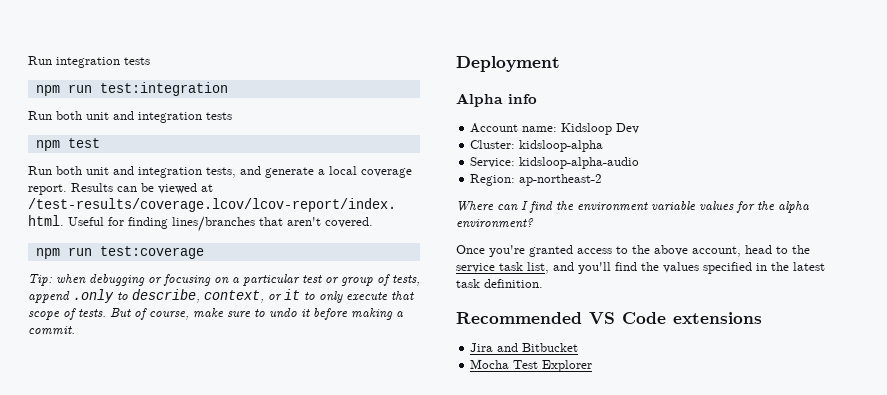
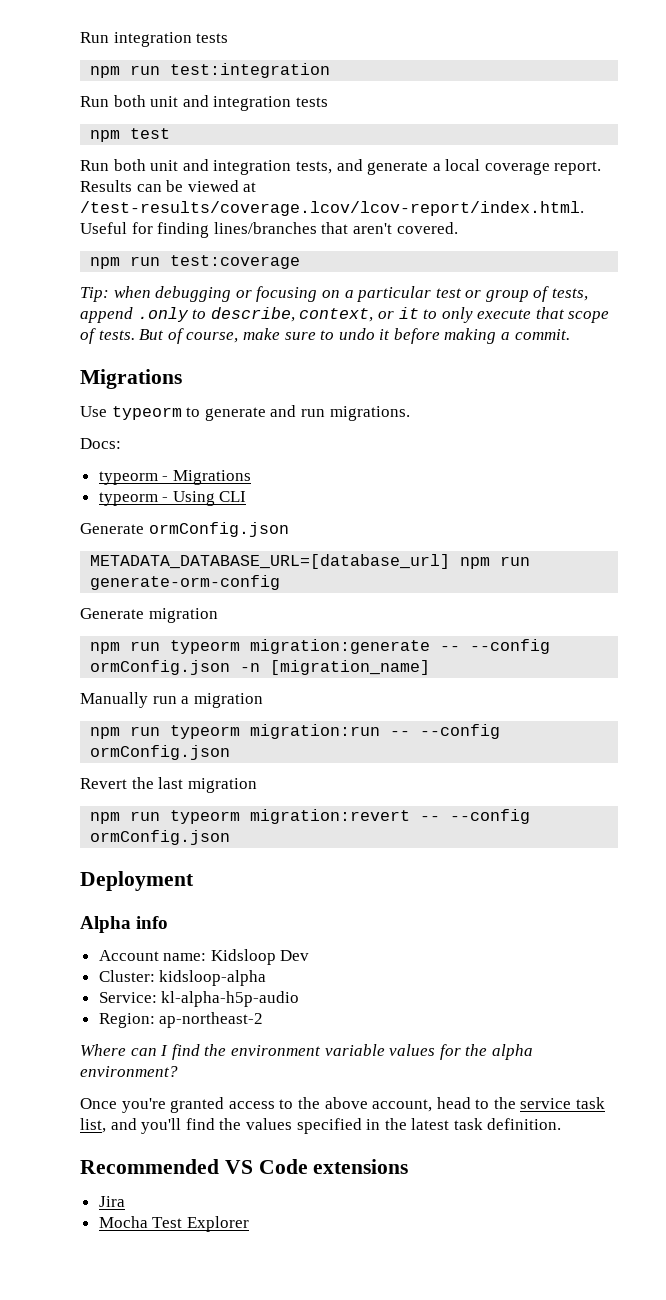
  But of course, make sure to undo it before making a commit.
+ Migrations
+ Use typeorm to generate and run migrations.
+ Docs:
+ typeorm - Migrations
+ typeorm - Using CLI
+ Generate ormConfig.json
+ METADATA_DATABASE_URL=[database_url] npm run generate-orm-config
+ Generate migration
+ npm run typeorm migration:generate -- --config ormConfig.json -n [migration_name]
+ Manually run a migration
+ npm run typeorm migration:run -- --config ormConfig.json
+ Revert the last migration
+ npm run typeorm migration:revert -- --config ormConfig.json
- Service: kidsloop-alpha-audio
+ Service: kl-alpha-h5p-audio
- Jira and Bitbucket
+ Jira

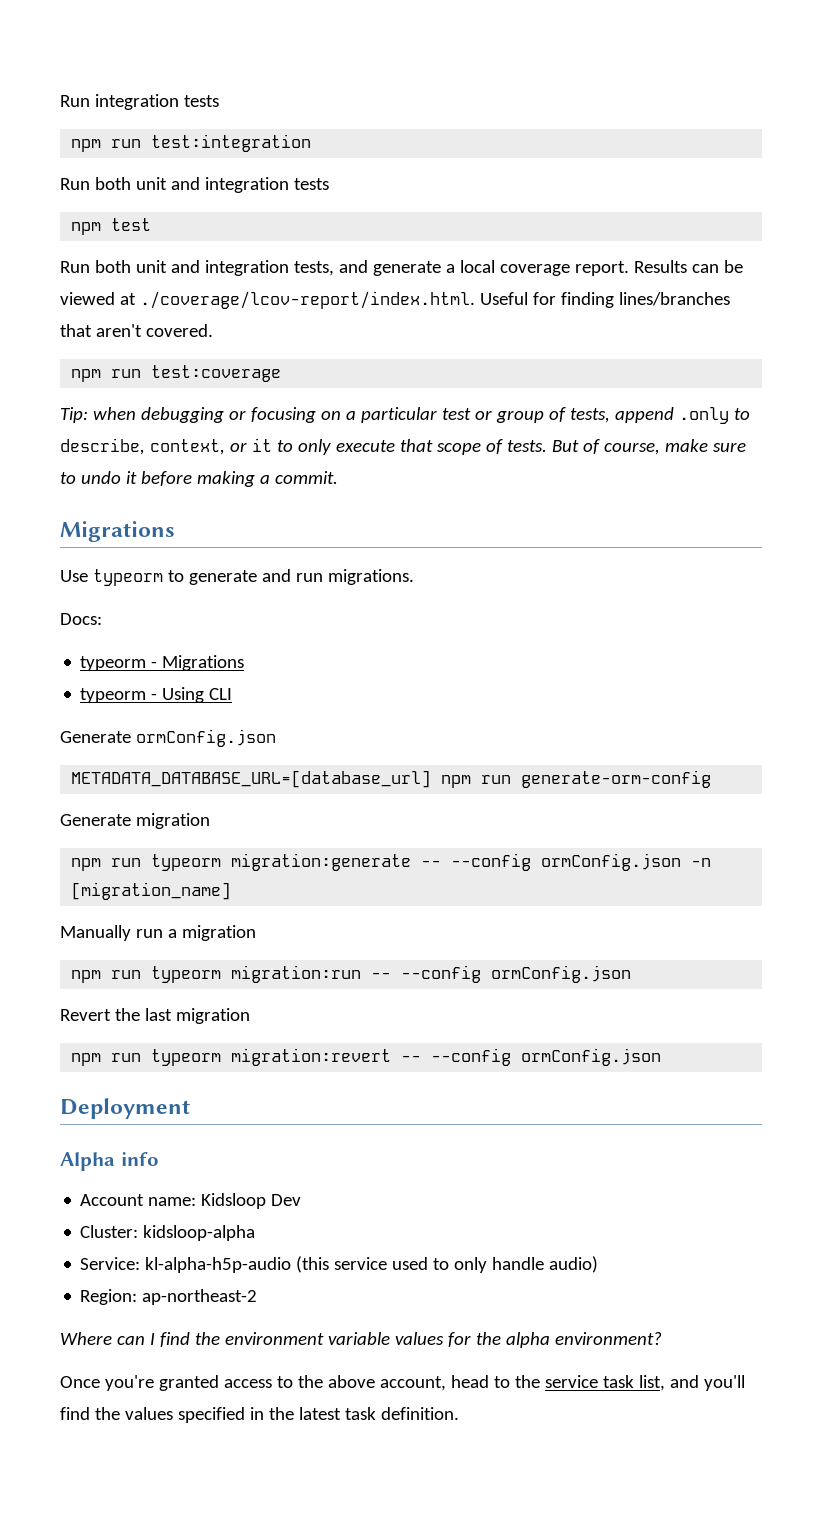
- Results can be viewed at /test-results/coverage.lcov/lcov-report/index.html. Useful for finding lines/branches that aren't covered.
+ Results can be viewed at ./coverage/lcov-report/index.html. Useful for finding lines/branches that aren't covered.
- Service: kl-alpha-h5p-audio
+ Service: kl-alpha-h5p-audio (this service used to only handle audio)
- Recommended VS Code extensions
- Jira
- Mocha Test Explorer

